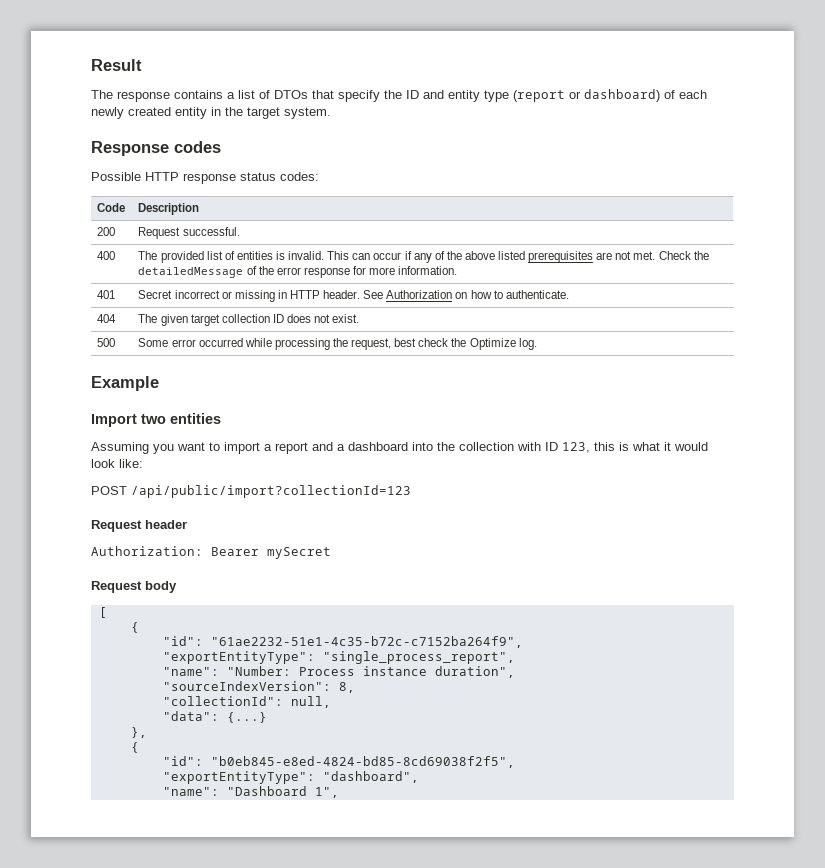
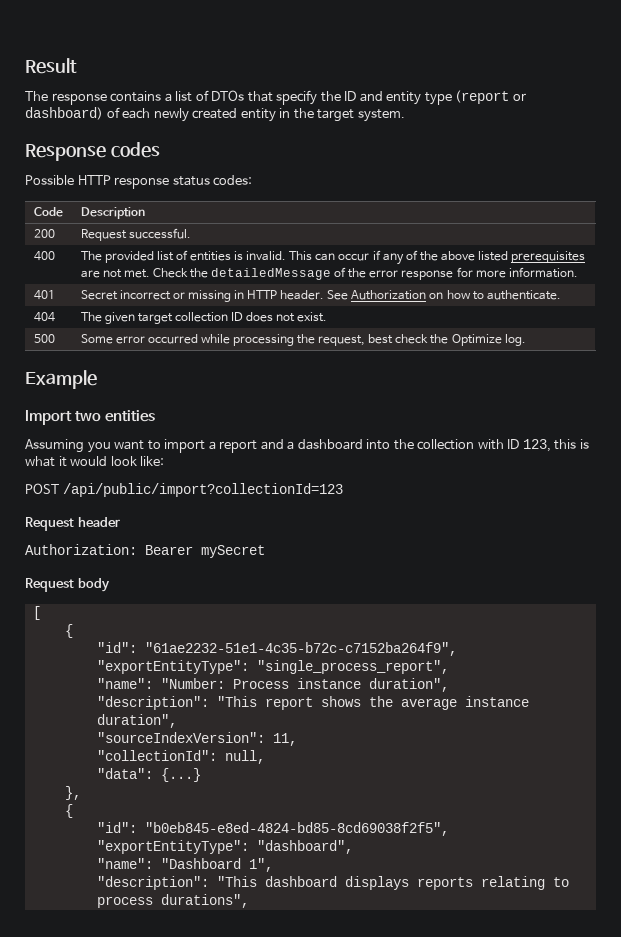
+ "description": "This report shows the average instance duration",
- "sourceIndexVersion": 8,
+ "sourceIndexVersion": 11,
+ "description": "This dashboard displays reports relating to process durations",

